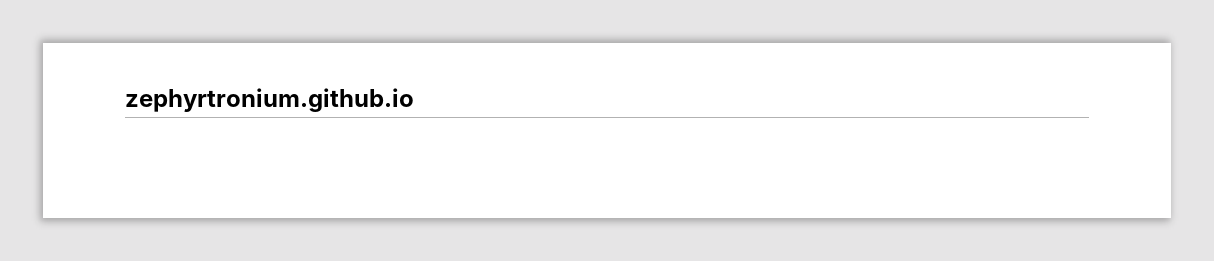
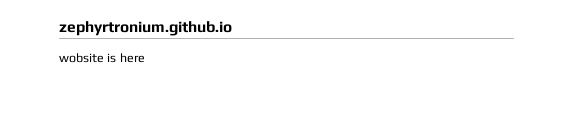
+ wobsite is here

